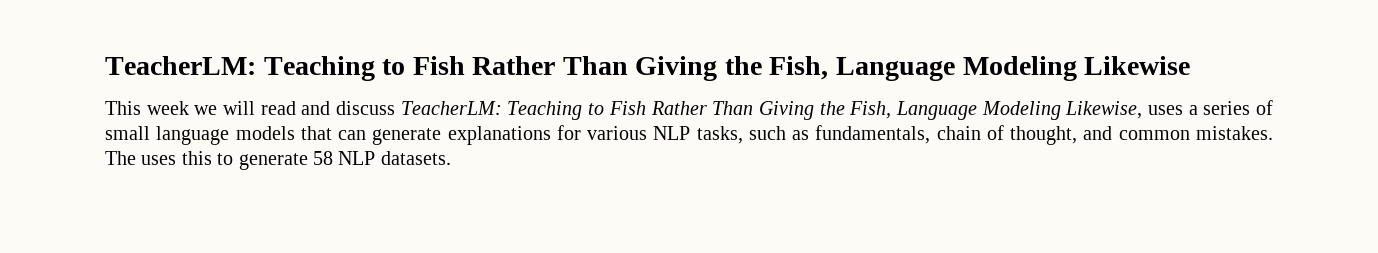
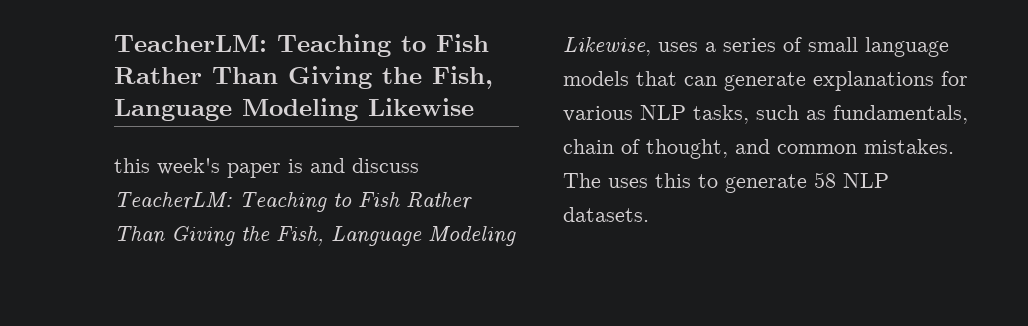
- This week we will read and discuss TeacherLM: Teaching to Fish Rather Than Giving the Fish, Language Modeling Likewise, uses a series of small language models that can generate explanations for various NLP tasks, such as fundamentals, chain of thought, and common mistakes.
+ this week's paper is and discuss TeacherLM: Teaching to Fish Rather Than Giving the Fish, Language Modeling Likewise, uses a series of small language models that can generate explanations for various NLP tasks, such as fundamentals, chain of thought, and common mistakes.

